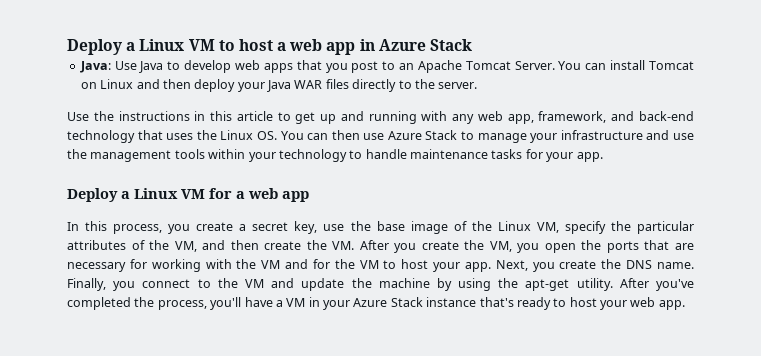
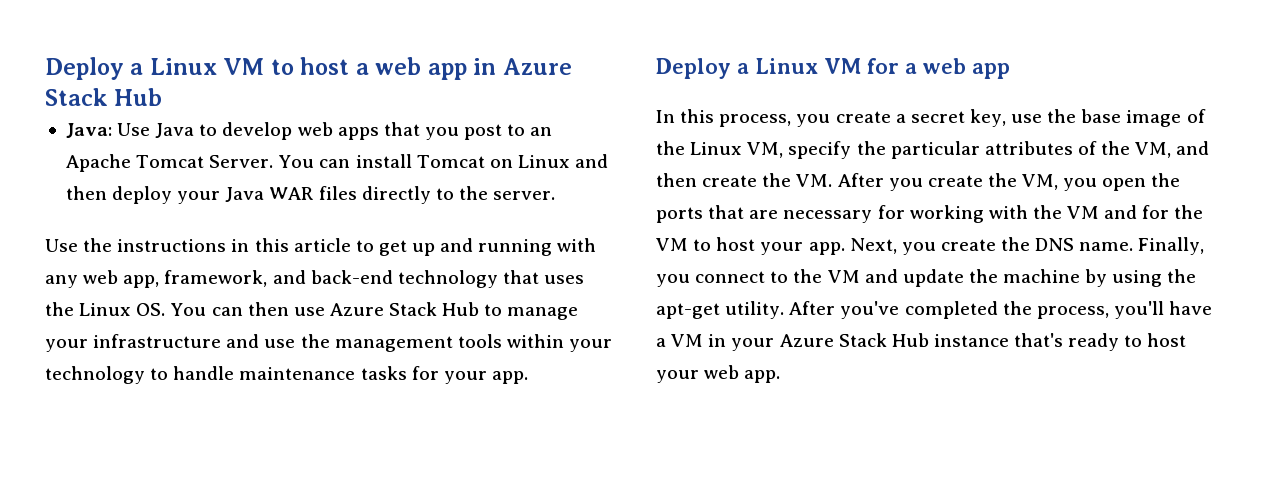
- Deploy a Linux VM to host a web app in Azure Stack
+ Deploy a Linux VM to host a web app in Azure Stack Hub
- Use the instructions in this article to get up and running with any web app, framework, and back-end technology that uses the Linux OS. You can then use Azure Stack to manage your infrastructure and use the management tools within your technology to handle maintenance tasks for your app.
+ Use the instructions in this article to get up and running with any web app, framework, and back-end technology that uses the Linux OS. You can then use Azure Stack Hub to manage your infrastructure and use the management tools within your technology to handle maintenance tasks for your app.
- After you've completed the process, you'll have a VM in your Azure Stack instance that's ready to host your web app.
+ After you've completed the process, you'll have a VM in your Azure Stack Hub instance that's ready to host your web app.

